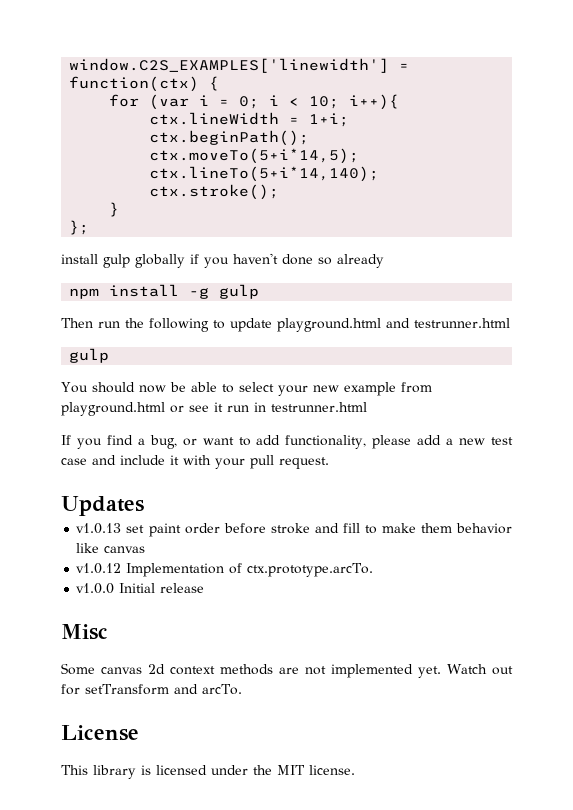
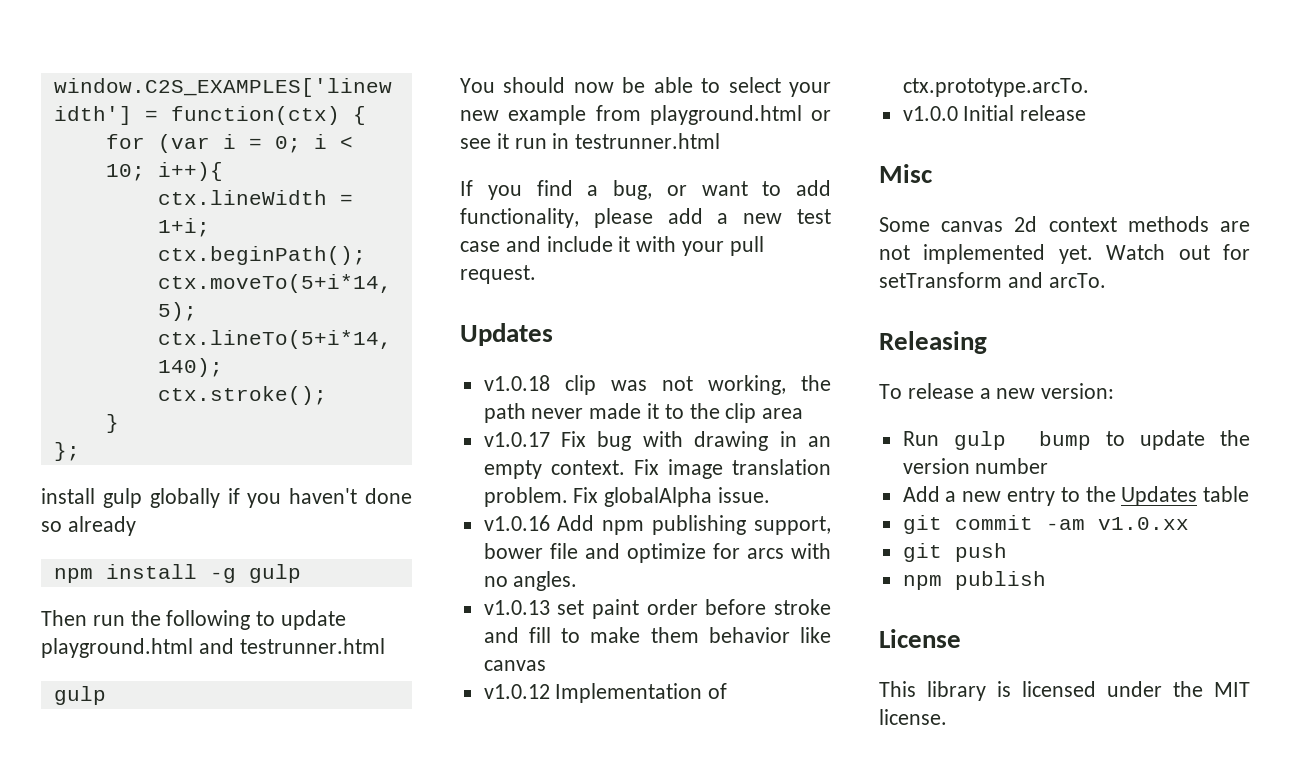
+ v1.0.18 clip was not working, the path never made it to the clip area
+ v1.0.17 Fix bug with drawing in an empty context. Fix image translation problem. Fix globalAlpha issue.
+ v1.0.16 Add npm publishing support, bower file and optimize for arcs with no angles.
+ Releasing
+ To release a new version:
+ Run gulp bump to update the version number
+ Add a new entry to the Updates table
+ git commit -am v1.0.xx
+ git push
+ npm publish

